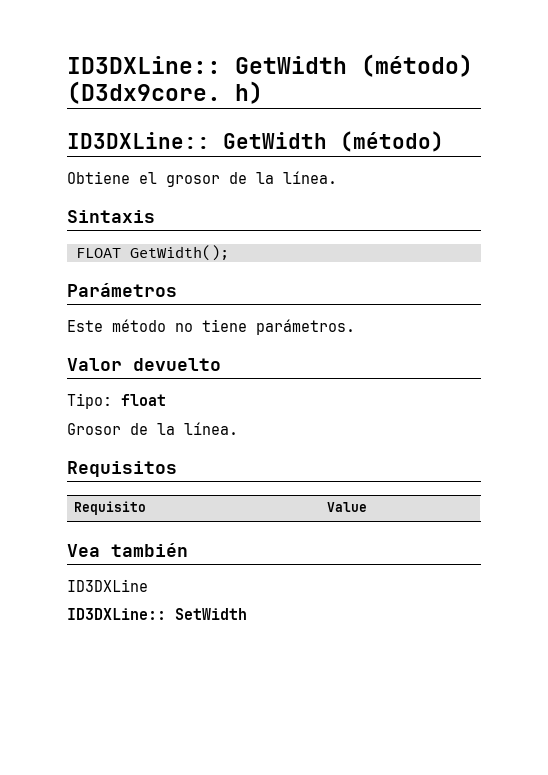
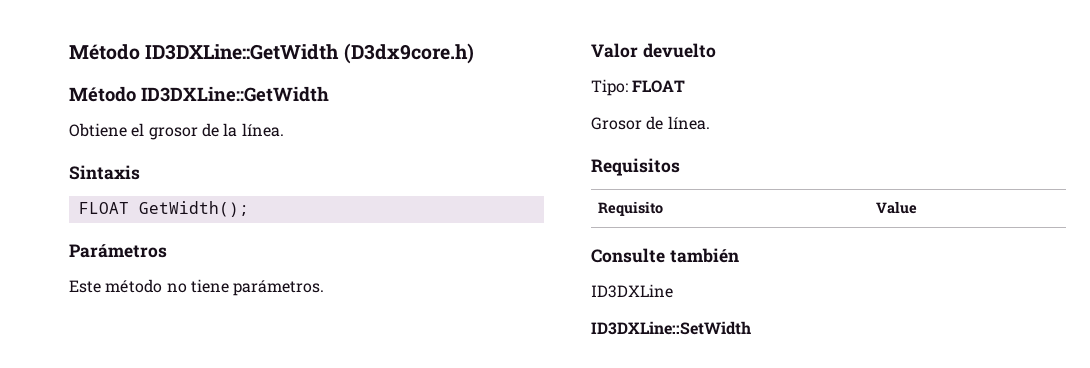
- ID3DXLine:: GetWidth (método) (D3dx9core. h)
- ID3DXLine:: GetWidth (método)
+ Método ID3DXLine::GetWidth (D3dx9core.h)
+ Método ID3DXLine::GetWidth
- Tipo: float
+ Tipo: FLOAT
- Grosor de la línea.
+ Grosor de línea.
- Vea también
+ Consulte también
- ID3DXLine:: SetWidth
+ ID3DXLine::SetWidth

